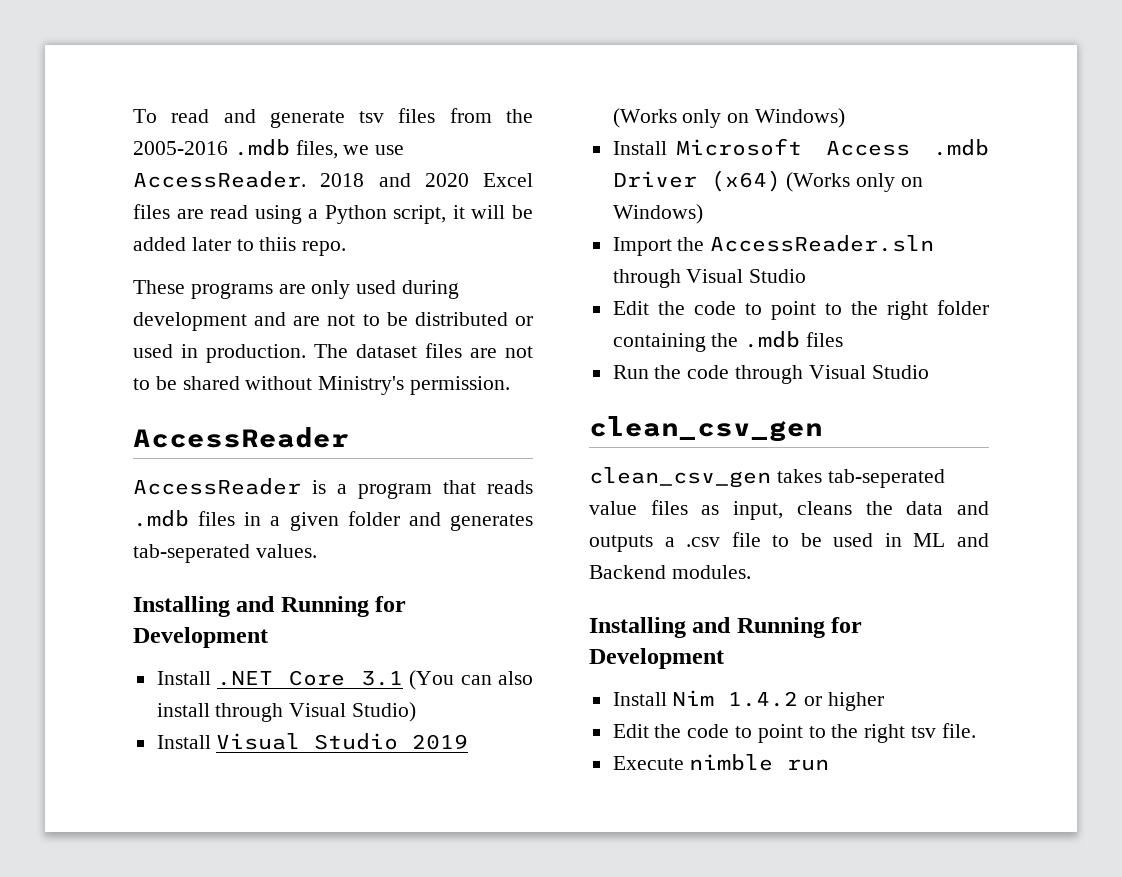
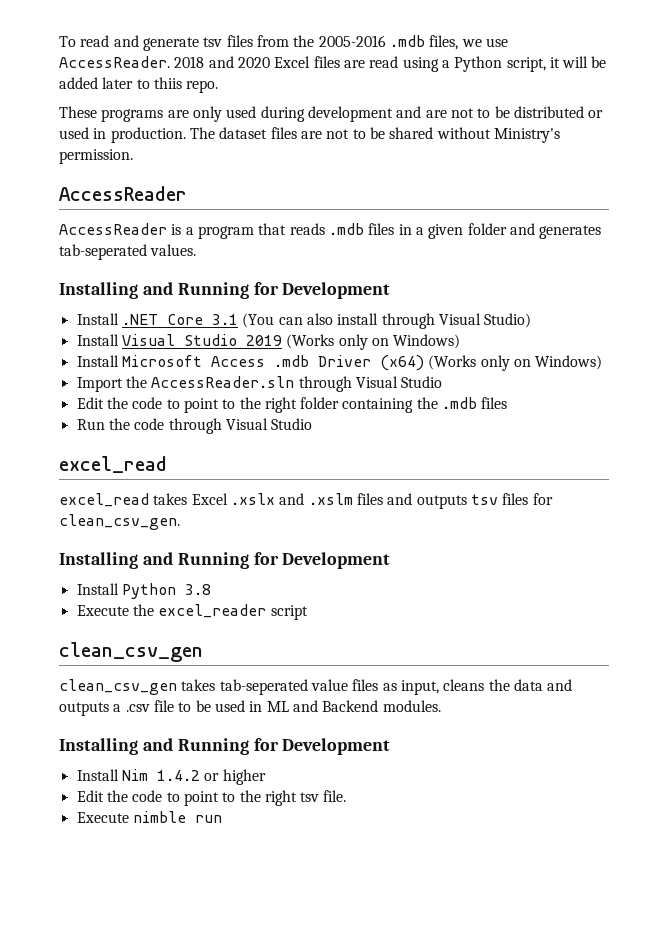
  Run the code through Visual Studio
+ excel_read
+ excel_read takes Excel .xslx and .xslm files and outputs tsv files for clean_csv_gen.
+ Installing and Running for Development
+ Install Python 3.8
+ Execute the excel_reader script

